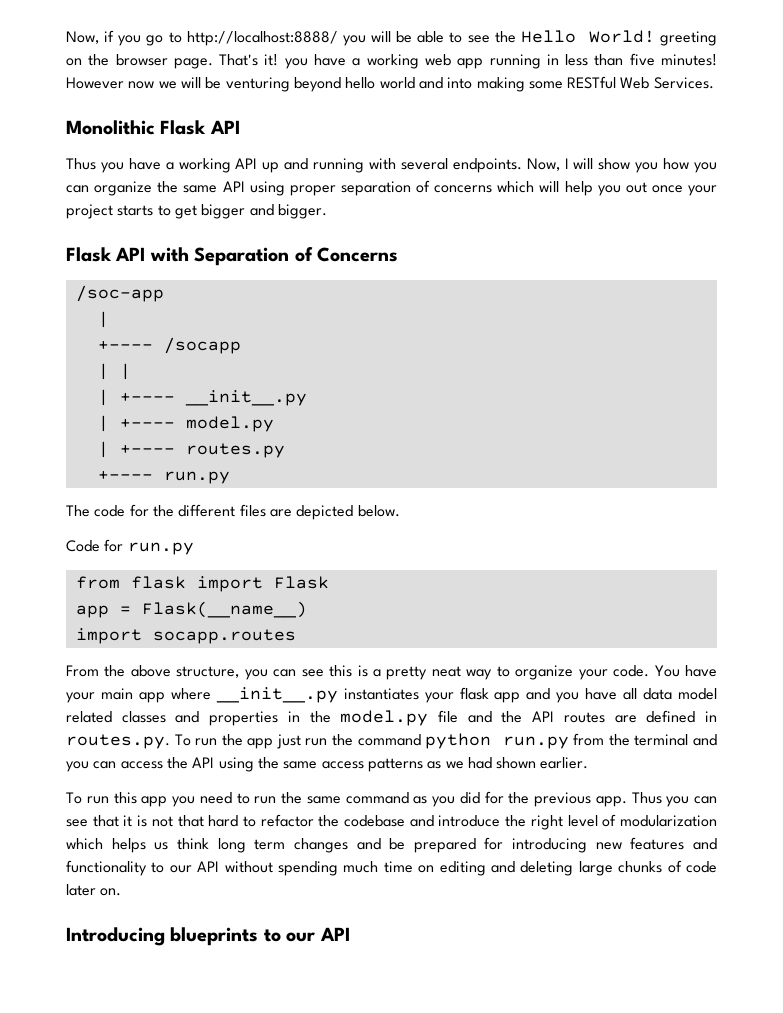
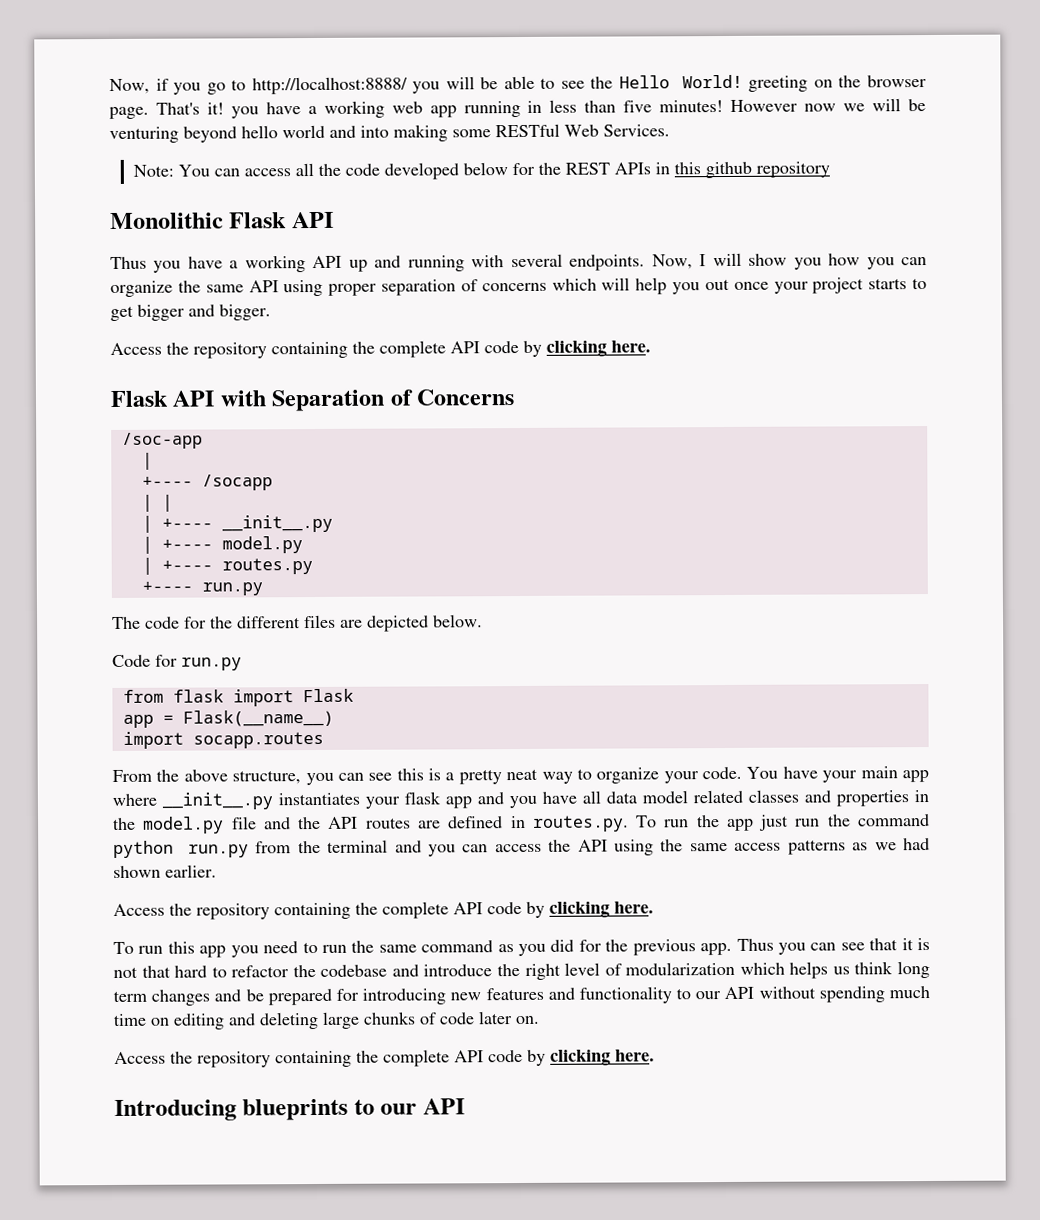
+ Note: You can access all the code developed below for the REST APIs in this github repository
  Now, I will show you how you can organize the same API using proper separation of concerns which will help you out once your project starts to get bigger and bigger.
+ Access the repository containing the complete API code by clicking here.
  You have your main app where __init__.py instantiates your flask app and you have all data model related classes and properties in the model.py file and the API routes are defined in routes.py. To run the app just run the command python run.py from the terminal and you can access the API using the same access patterns as we had shown earlier.
+ Access the repository containing the complete API code by clicking here.
  Thus you can see that it is not that hard to refactor the codebase and introduce the right level of modularization which helps us think long term changes and be prepared for introducing new features and functionality to our API without spending much time on editing and deleting large chunks of code later on.
+ Access the repository containing the complete API code by clicking here.

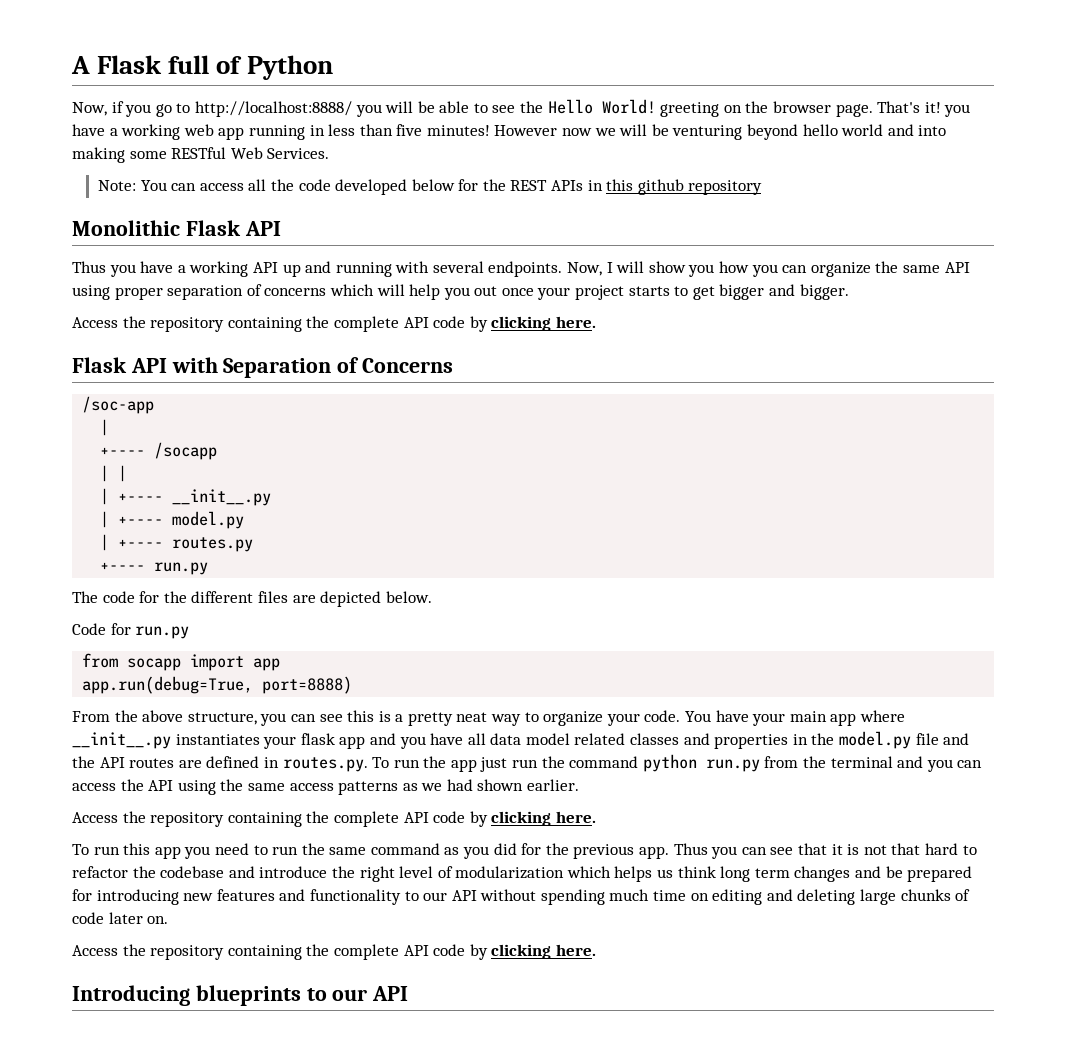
+ A Flask full of Python
- from flask import Flask
- app = Flask(__name__)
- import socapp.routes
+ from socapp import app
+ app.run(debug=True, port=8888)

